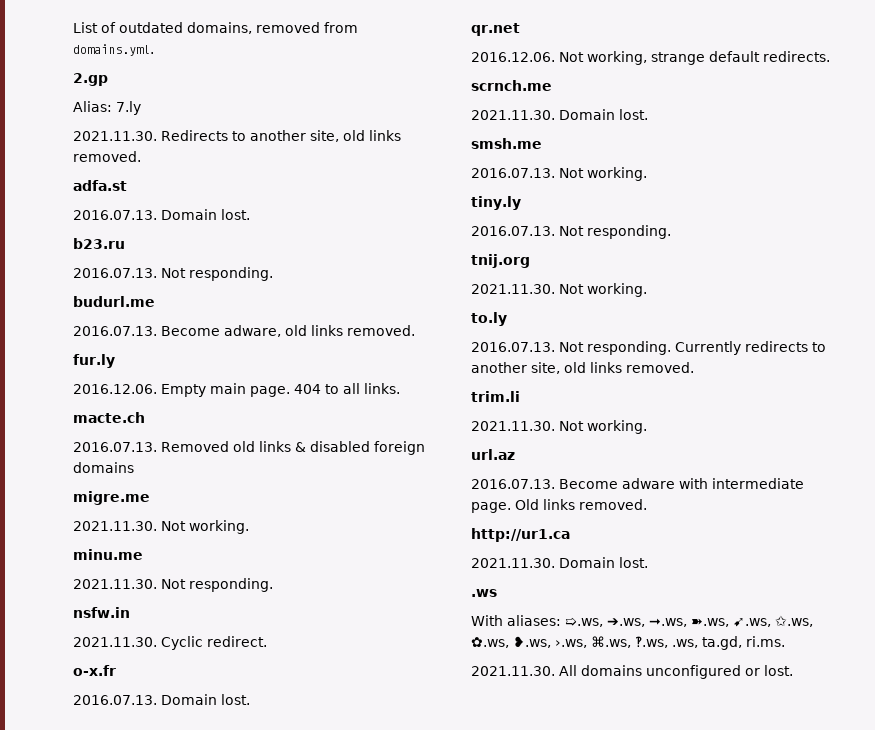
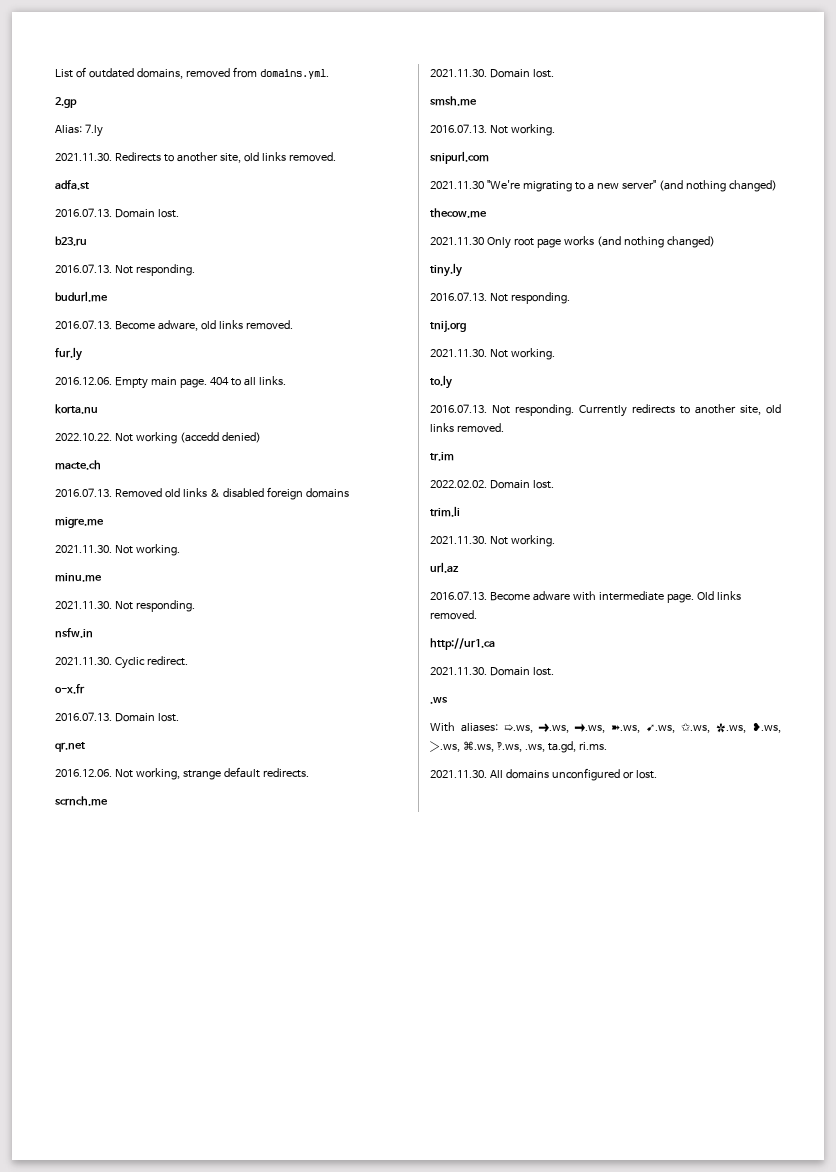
+ korta.nu
+ 2022.10.22. Not working (accedd denied)
+ snipurl.com
+ 2021.11.30 "We're migrating to a new server" (and nothing changed)
+ thecow.me
+ 2021.11.30 Only root page works (and nothing changed)
+ tr.im
+ 2022.02.02. Domain lost.

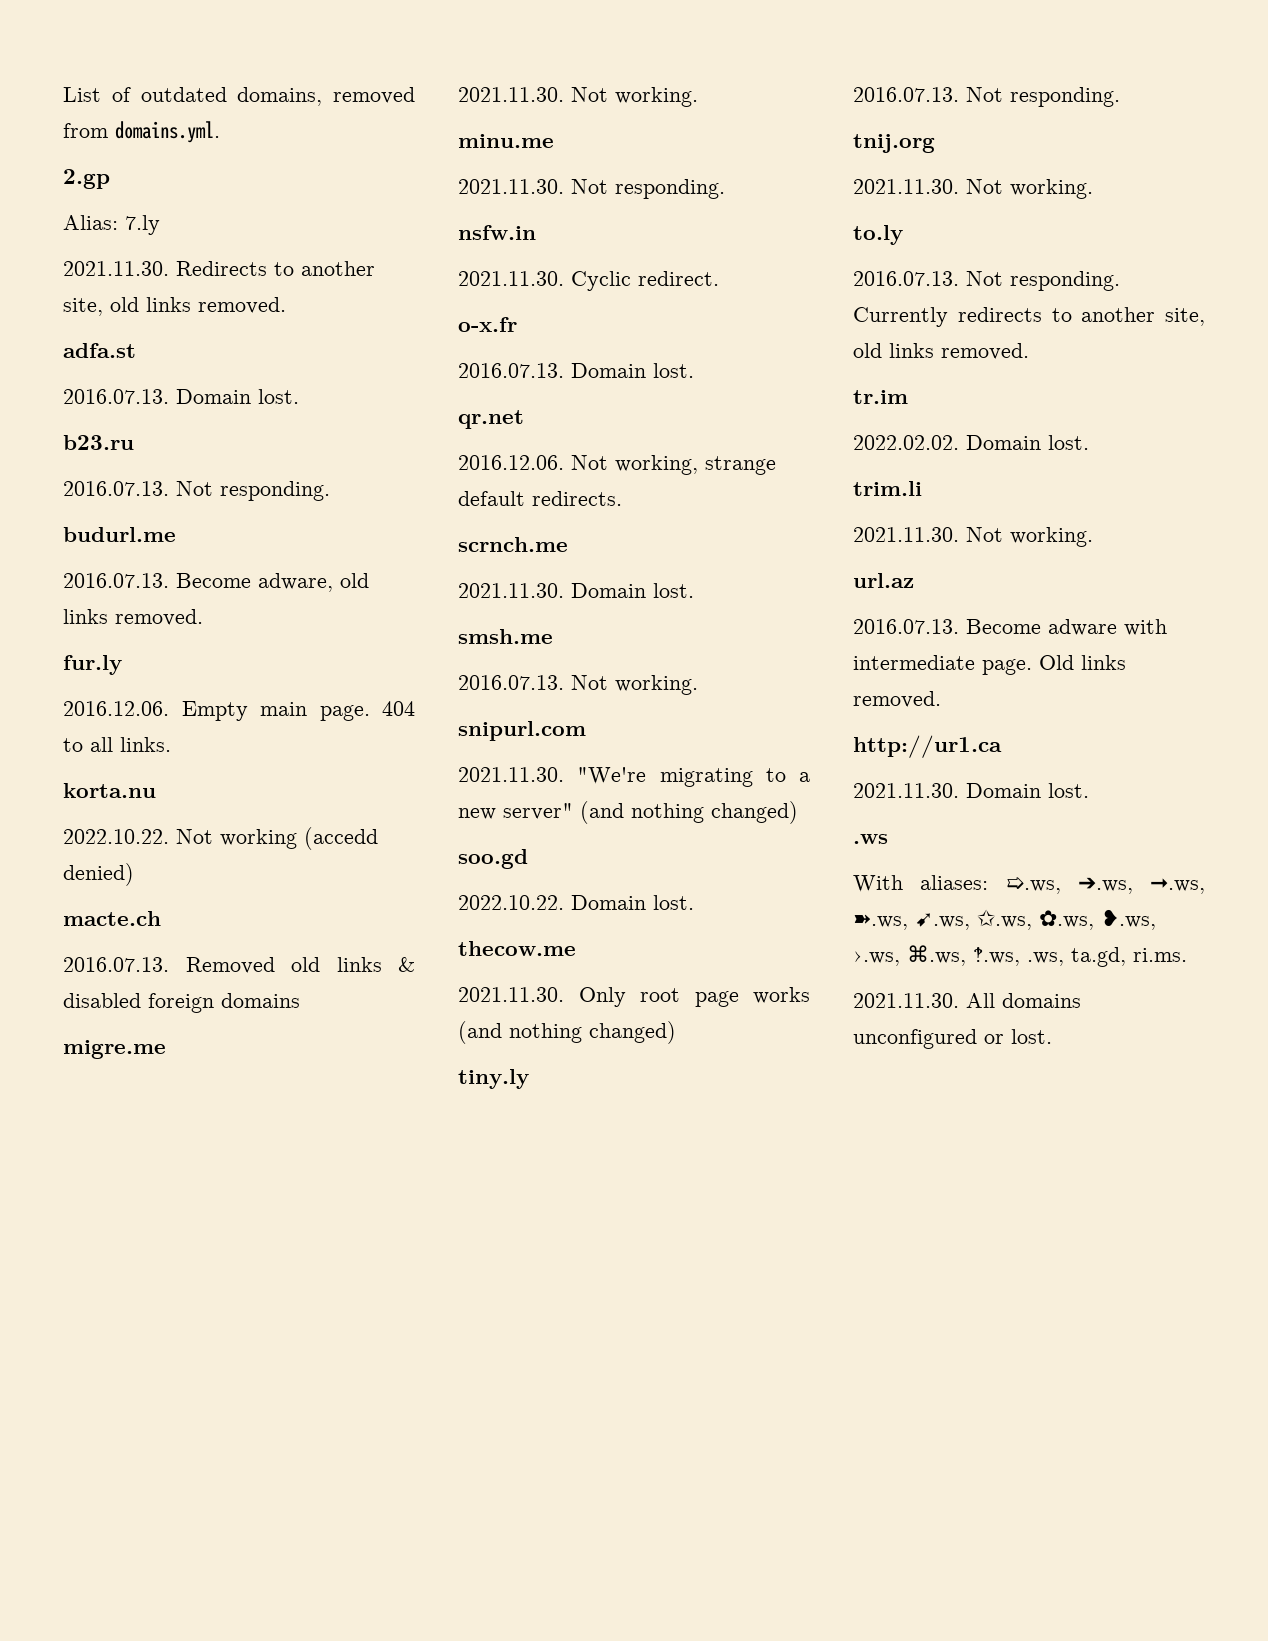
- 2021.11.30 "We're migrating to a new server" (and nothing changed)
+ 2021.11.30. "We're migrating to a new server" (and nothing changed)
+ soo.gd
+ 2022.10.22. Domain lost.
- 2021.11.30 Only root page works (and nothing changed)
+ 2021.11.30. Only root page works (and nothing changed)

